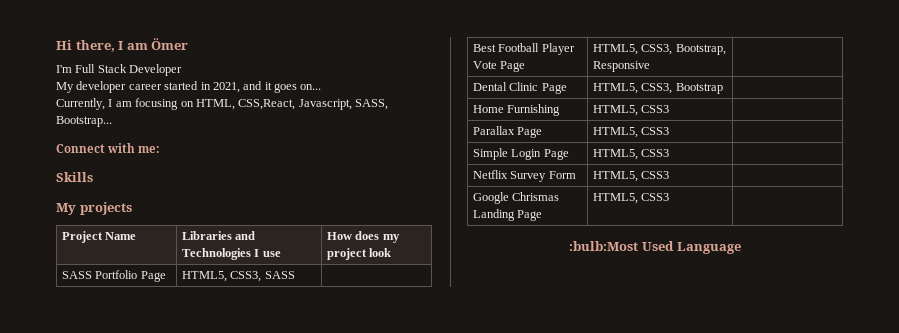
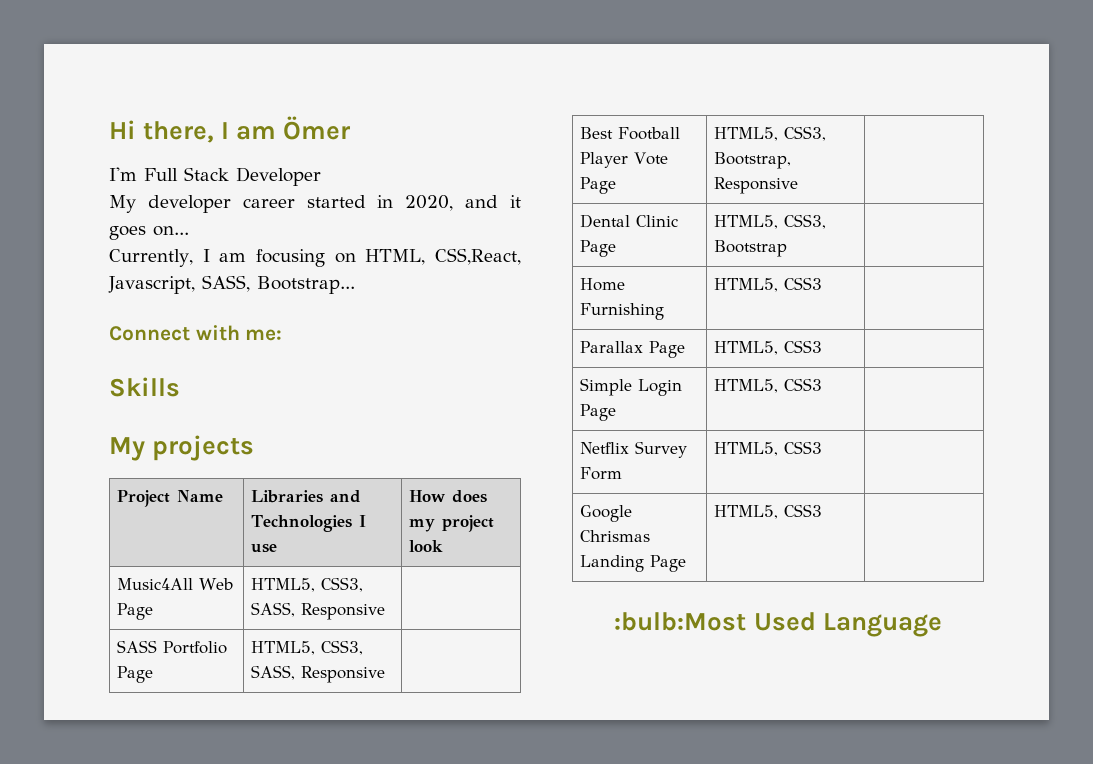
- My developer career started in 2021, and it goes on...
+ My developer career started in 2020, and it goes on...
+ Music4All Web Page | HTML5, CSS3, SASS, Responsive |
- SASS Portfolio Page | HTML5, CSS3, SASS |
+ SASS Portfolio Page | HTML5, CSS3, SASS, Responsive |

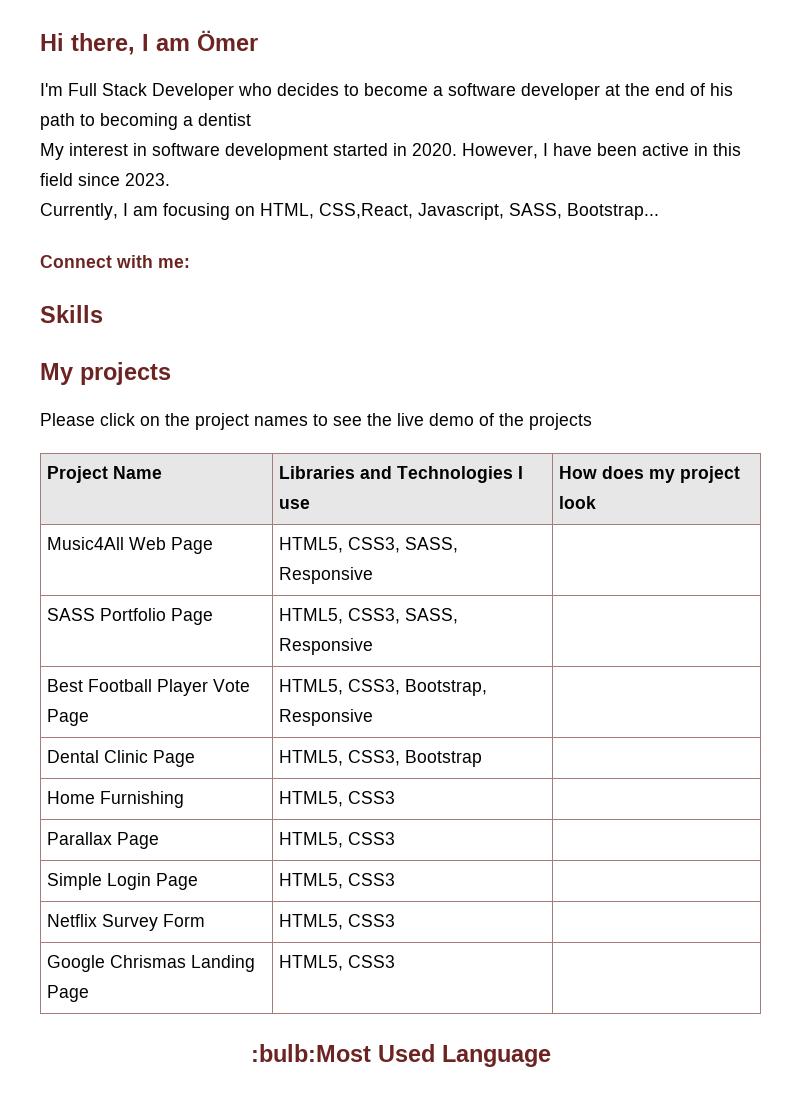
- I'm Full Stack Developer
- My developer career started in 2020, and it goes on...
+ I'm Full Stack Developer who decides to become a software developer at the end of his path to becoming a dentist
+ My interest in software development started in 2020. However, I have been active in this field since 2023.
+ Please click on the project names to see the live demo of the projects

